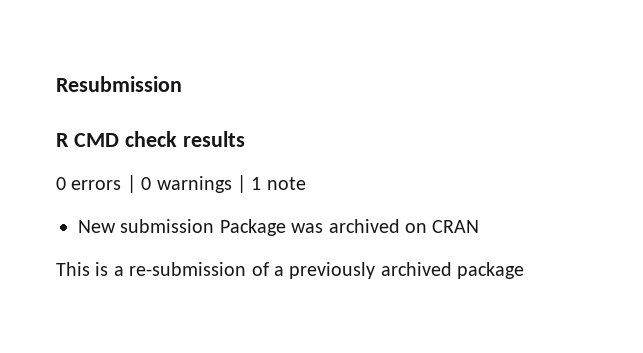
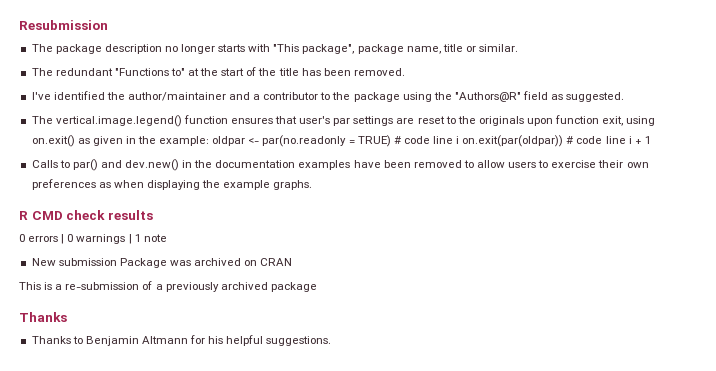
+ The package description no longer starts with "This package", package name, title or similar.
+ The redundant "Functions to" at the start of the title has been removed.
+ I've identified the author/maintainer and a contributor to the package using the "Authors@R" field as suggested.
+ The vertical.image.legend() function ensures that user's par settings are reset to the originals upon function exit, using on.exit() as given in the example: oldpar <- par(no.readonly = TRUE) # code line i on.exit(par(oldpar)) # code line i + 1
+ Calls to par() and dev.new() in the documentation examples have been removed to allow users to exercise their own preferences as when displaying the example graphs.
  This is a re-submission of a previously archived package
+ Thanks
+ Thanks to Benjamin Altmann for his helpful suggestions.

